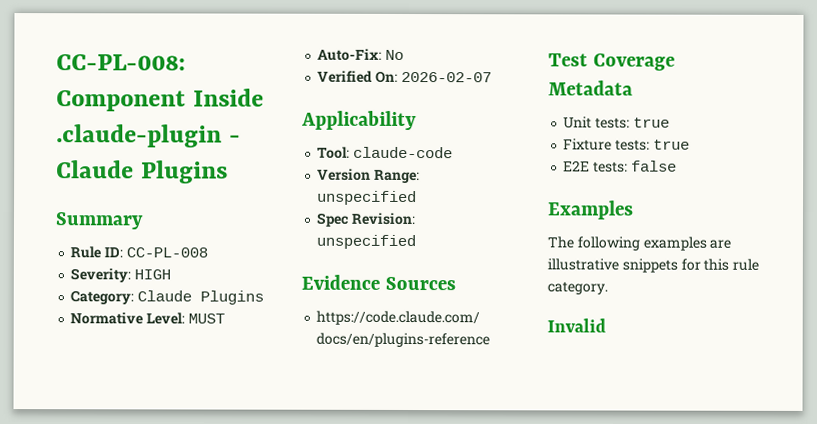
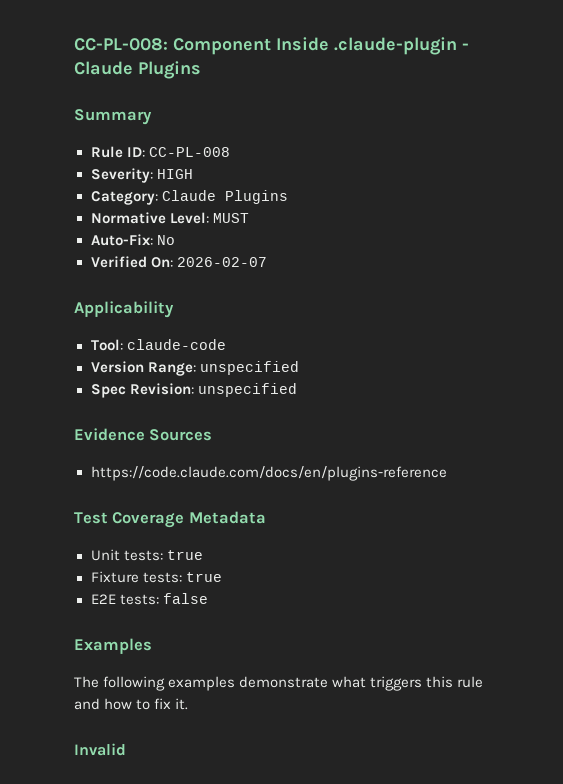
- The following examples are illustrative snippets for this rule category.
+ The following examples demonstrate what triggers this rule and how to fix it.

